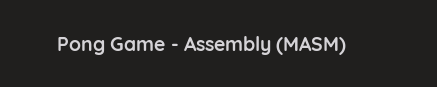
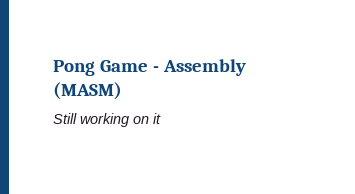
+ Still working on it

